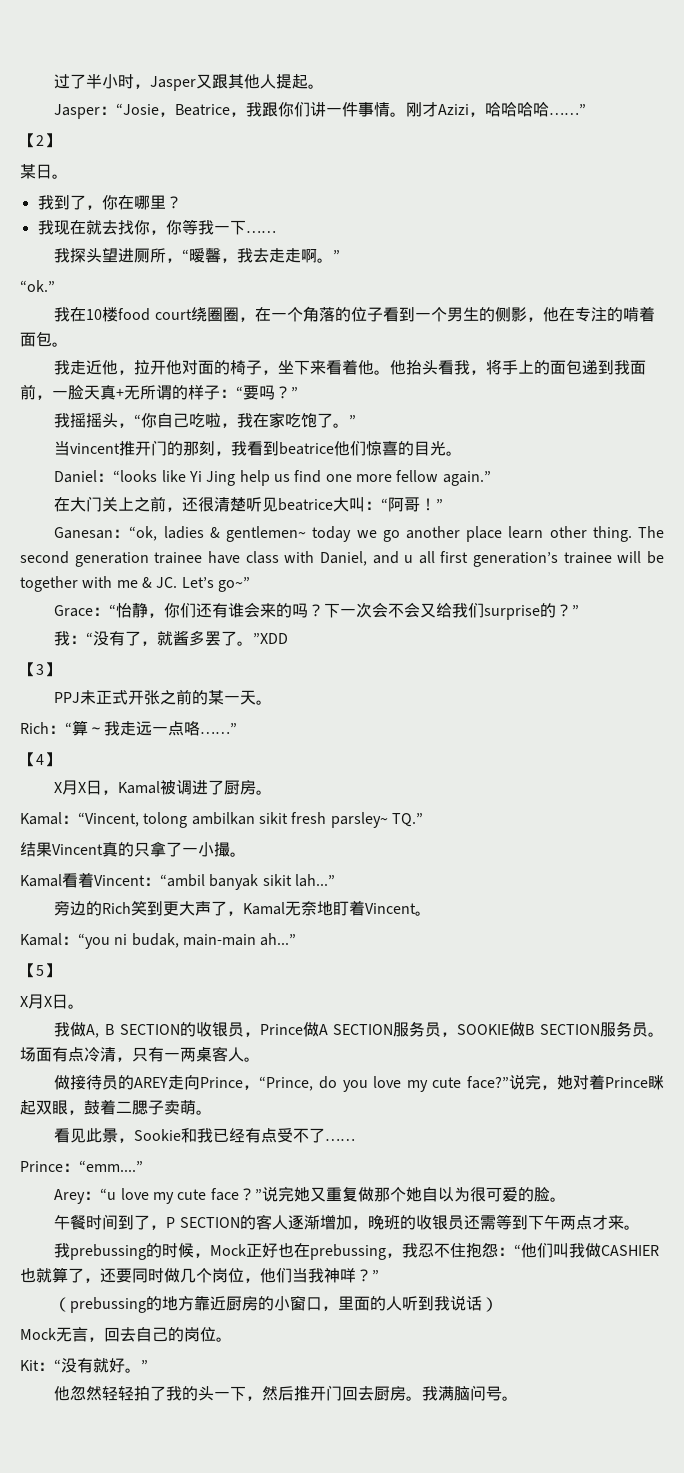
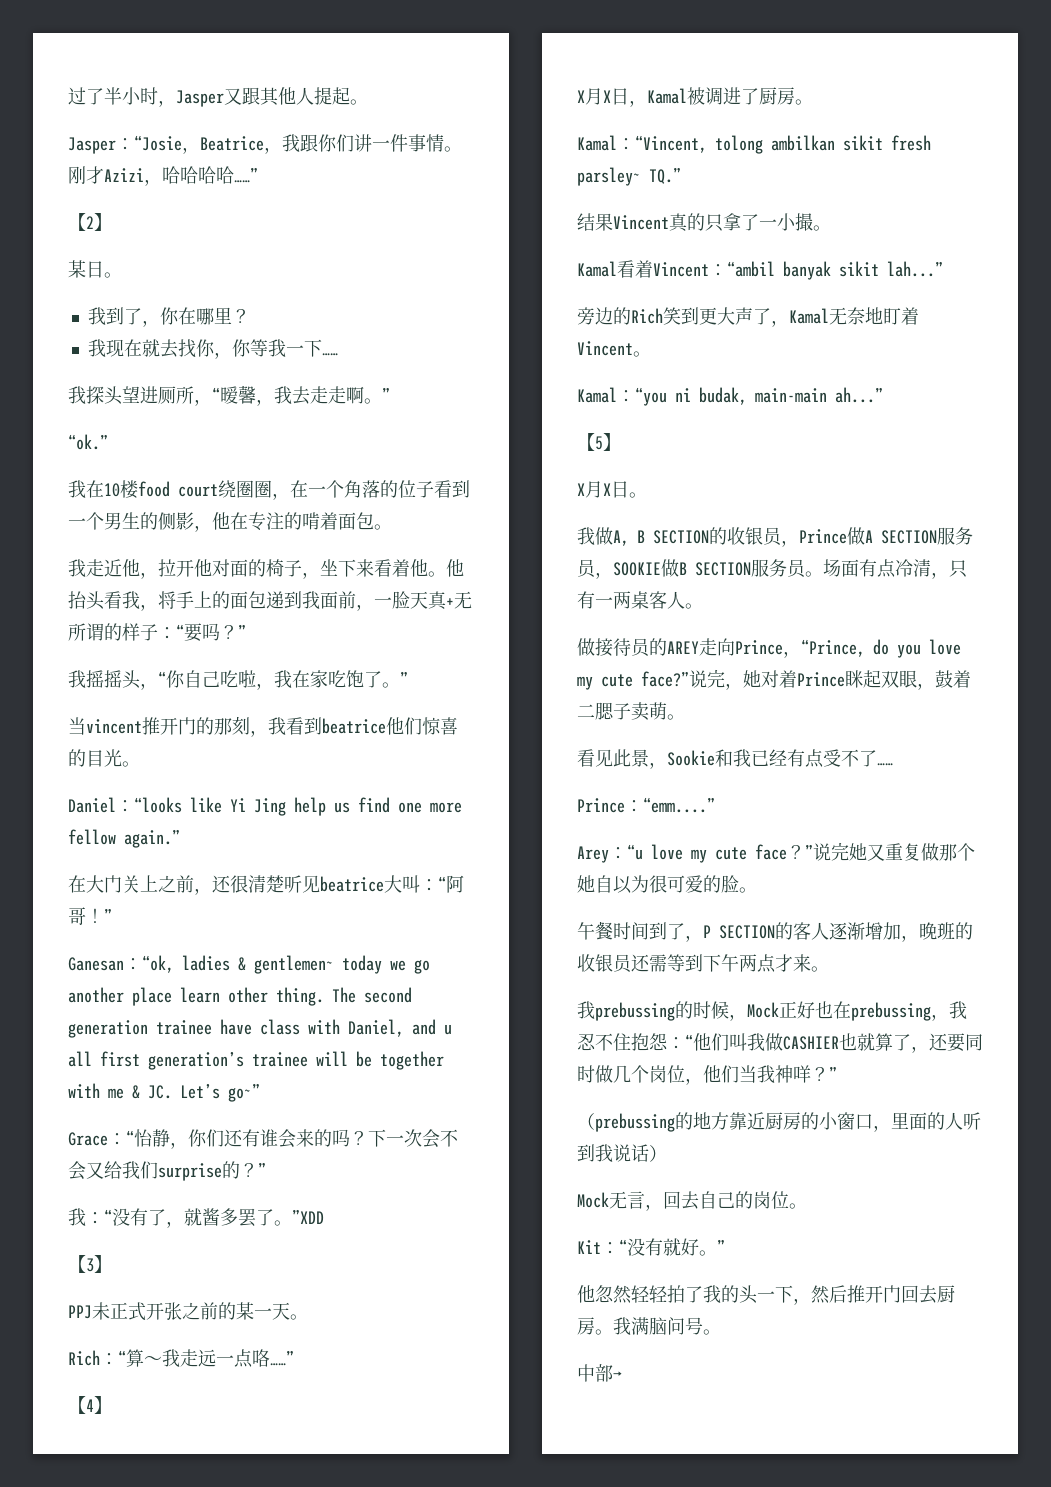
+ 中部→

